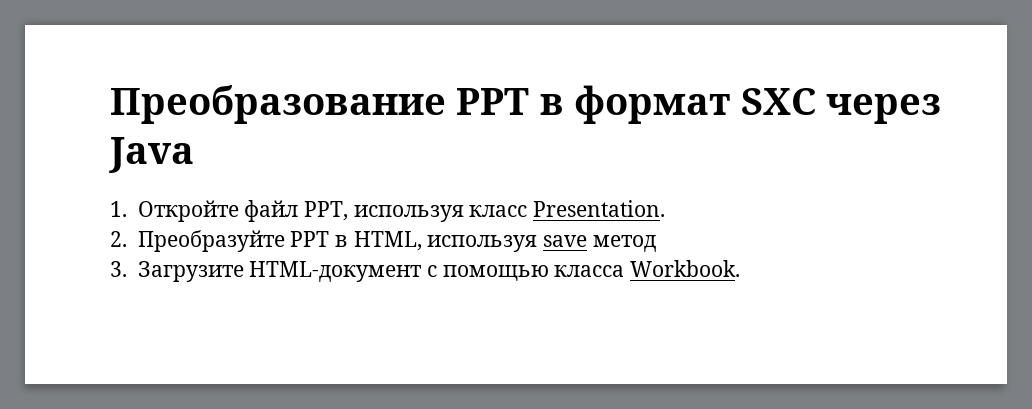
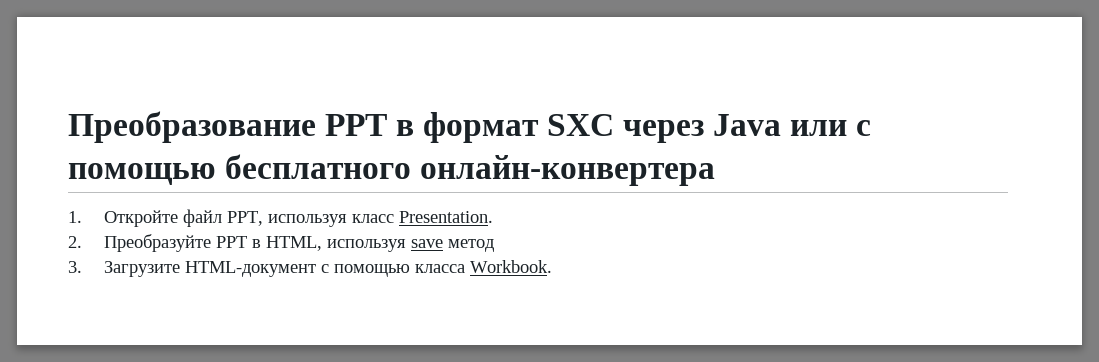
- Преобразование PPT в формат SXC через Java
+ Преобразование PPT в формат SXC через Java или с помощью бесплатного онлайн-конвертера

